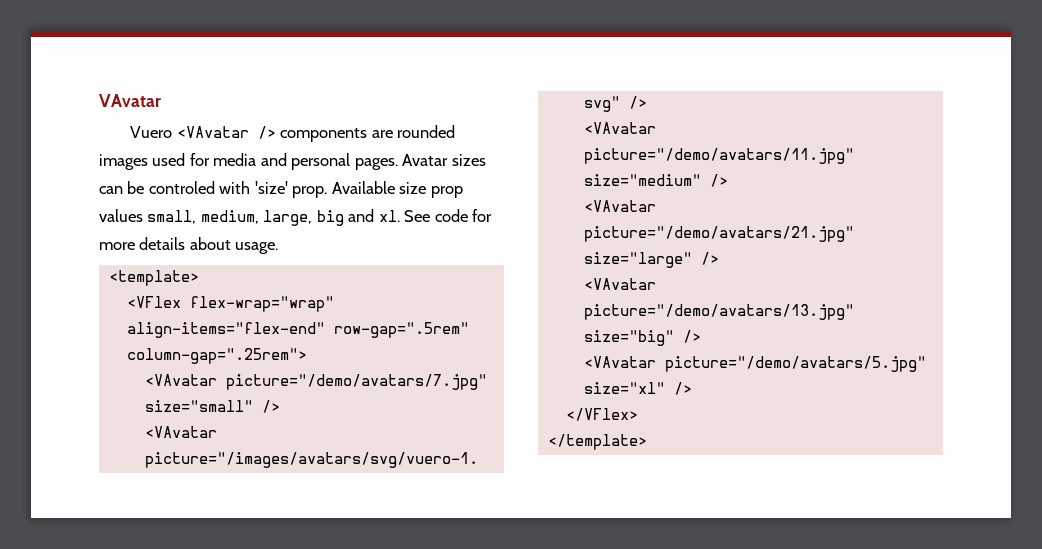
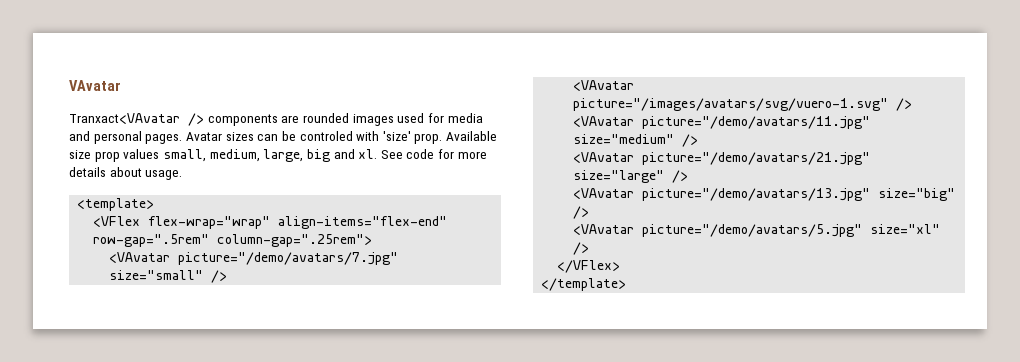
- Vuero <VAvatar /> components are rounded images used for media and personal pages.
+ Tranxact<VAvatar /> components are rounded images used for media and personal pages.

